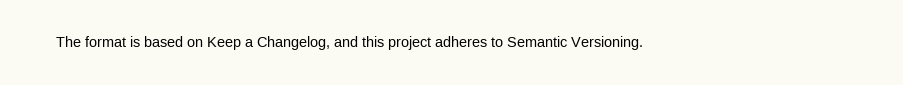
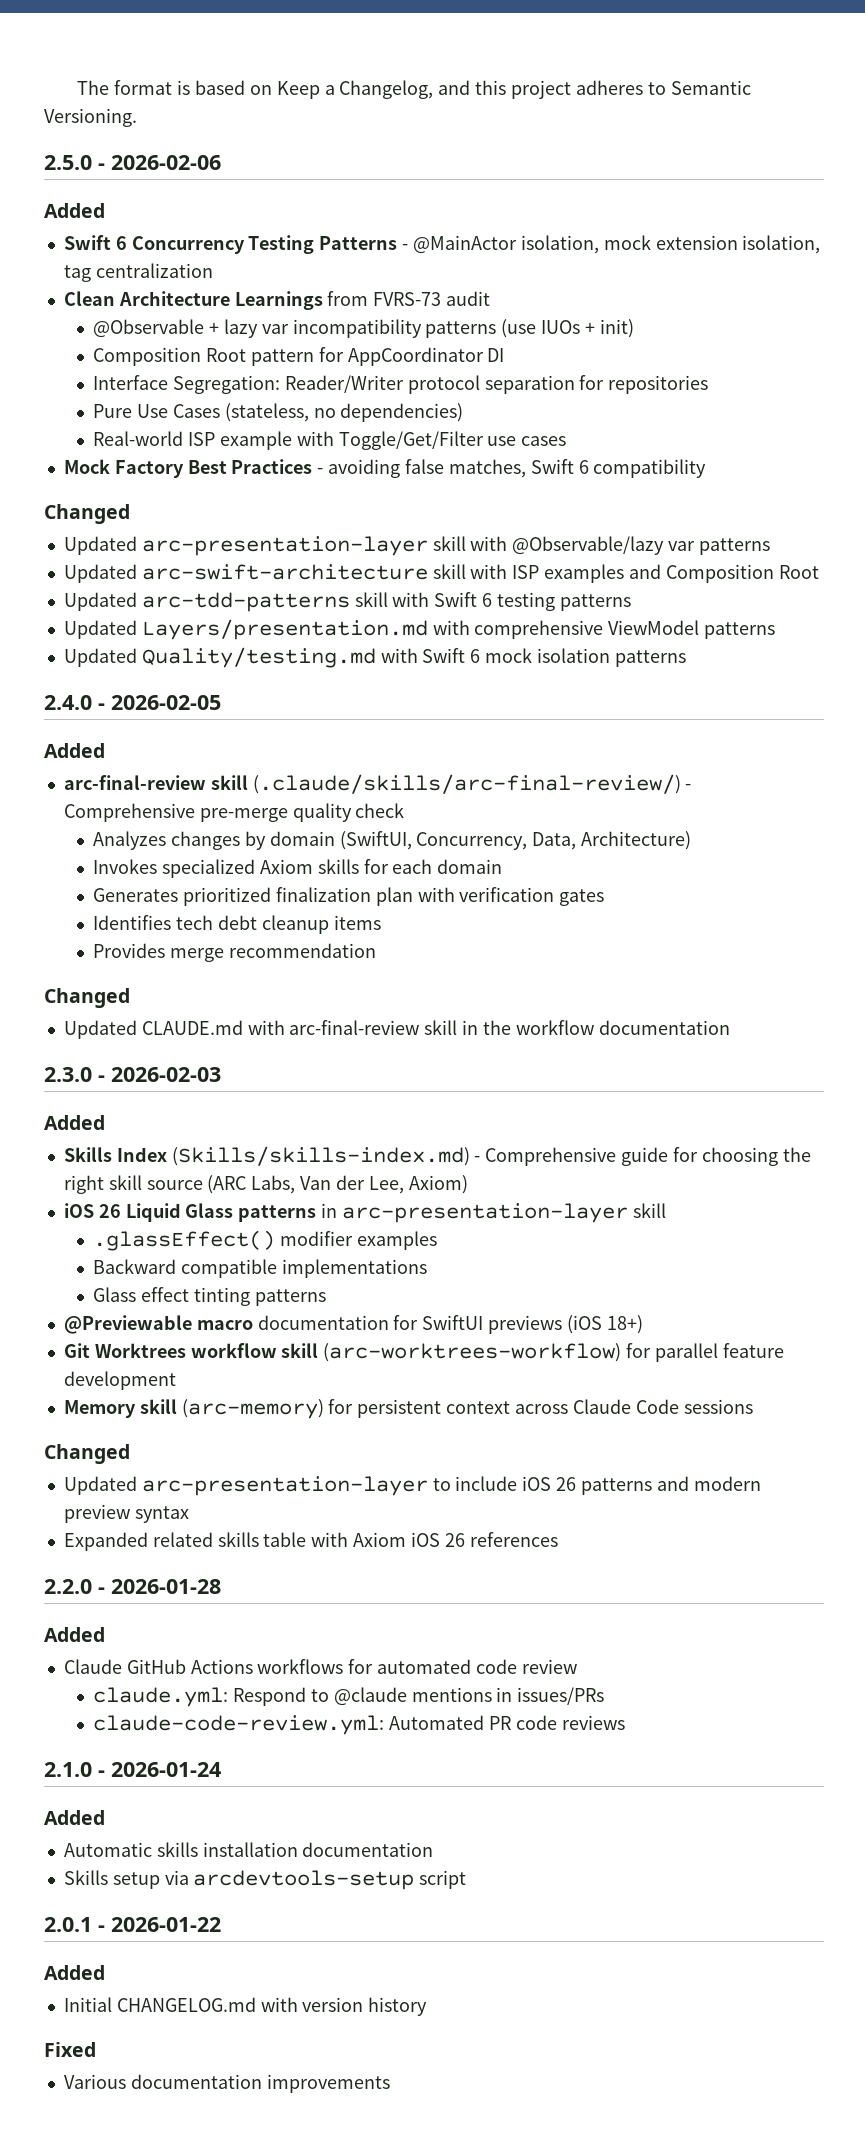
+ 2.5.0 - 2026-02-06
+ Added
+ Swift 6 Concurrency Testing Patterns - @MainActor isolation, mock extension isolation, tag centralization
+ Clean Architecture Learnings from FVRS-73 audit
+ @Observable + lazy var incompatibility patterns (use IUOs + init)
+ Composition Root pattern for AppCoordinator DI
+ Interface Segregation: Reader/Writer protocol separation for repositories
+ Pure Use Cases (stateless, no dependencies)
+ Real-world ISP example with Toggle/Get/Filter use cases
+ Mock Factory Best Practices - avoiding false matches, Swift 6 compatibility
+ Changed
+ Updated arc-presentation-layer skill with @Observable/lazy var patterns
+ Updated arc-swift-architecture skill with ISP examples and Composition Root
+ Updated arc-tdd-patterns skill with Swift 6 testing patterns
+ Updated Layers/presentation.md with comprehensive ViewModel patterns
+ Updated Quality/testing.md with Swift 6 mock isolation patterns
+ 2.4.0 - 2026-02-05
+ Added
+ arc-final-review skill (.claude/skills/arc-final-review/) - Comprehensive pre-merge quality check
+ Analyzes changes by domain (SwiftUI, Concurrency, Data, Architecture)
+ Invokes specialized Axiom skills for each domain
+ Generates prioritized finalization plan with verification gates
+ Identifies tech debt cleanup items
+ Provides merge recommendation
+ Changed
+ Updated CLAUDE.md with arc-final-review skill in the workflow documentation
+ 2.3.0 - 2026-02-03
+ Added
+ Skills Index (Skills/skills-index.md) - Comprehensive guide for choosing the right skill source (ARC Labs, Van der Lee, Axiom)
+ iOS 26 Liquid Glass patterns in arc-presentation-layer skill
+ .glassEffect() modifier examples
+ Backward compatible implementations
+ Glass effect tinting patterns
+ @Previewable macro documentation for SwiftUI previews (iOS 18+)
+ Git Worktrees workflow skill (arc-worktrees-workflow) for parallel feature development
+ Memory skill (arc-memory) for persistent context across Claude Code sessions
+ Changed
+ Updated arc-presentation-layer to include iOS 26 patterns and modern preview syntax
+ Expanded related skills table with Axiom iOS 26 references
+ 2.2.0 - 2026-01-28
+ Added
+ Claude GitHub Actions workflows for automated code review
+ claude.yml: Respond to @claude mentions in issues/PRs
+ claude-code-review.yml: Automated PR code reviews
+ 2.1.0 - 2026-01-24
+ Added
+ Automatic skills installation documentation
+ Skills setup via arcdevtools-setup script
+ 2.0.1 - 2026-01-22
+ Added
+ Initial CHANGELOG.md with version history
+ Fixed
+ Various documentation improvements

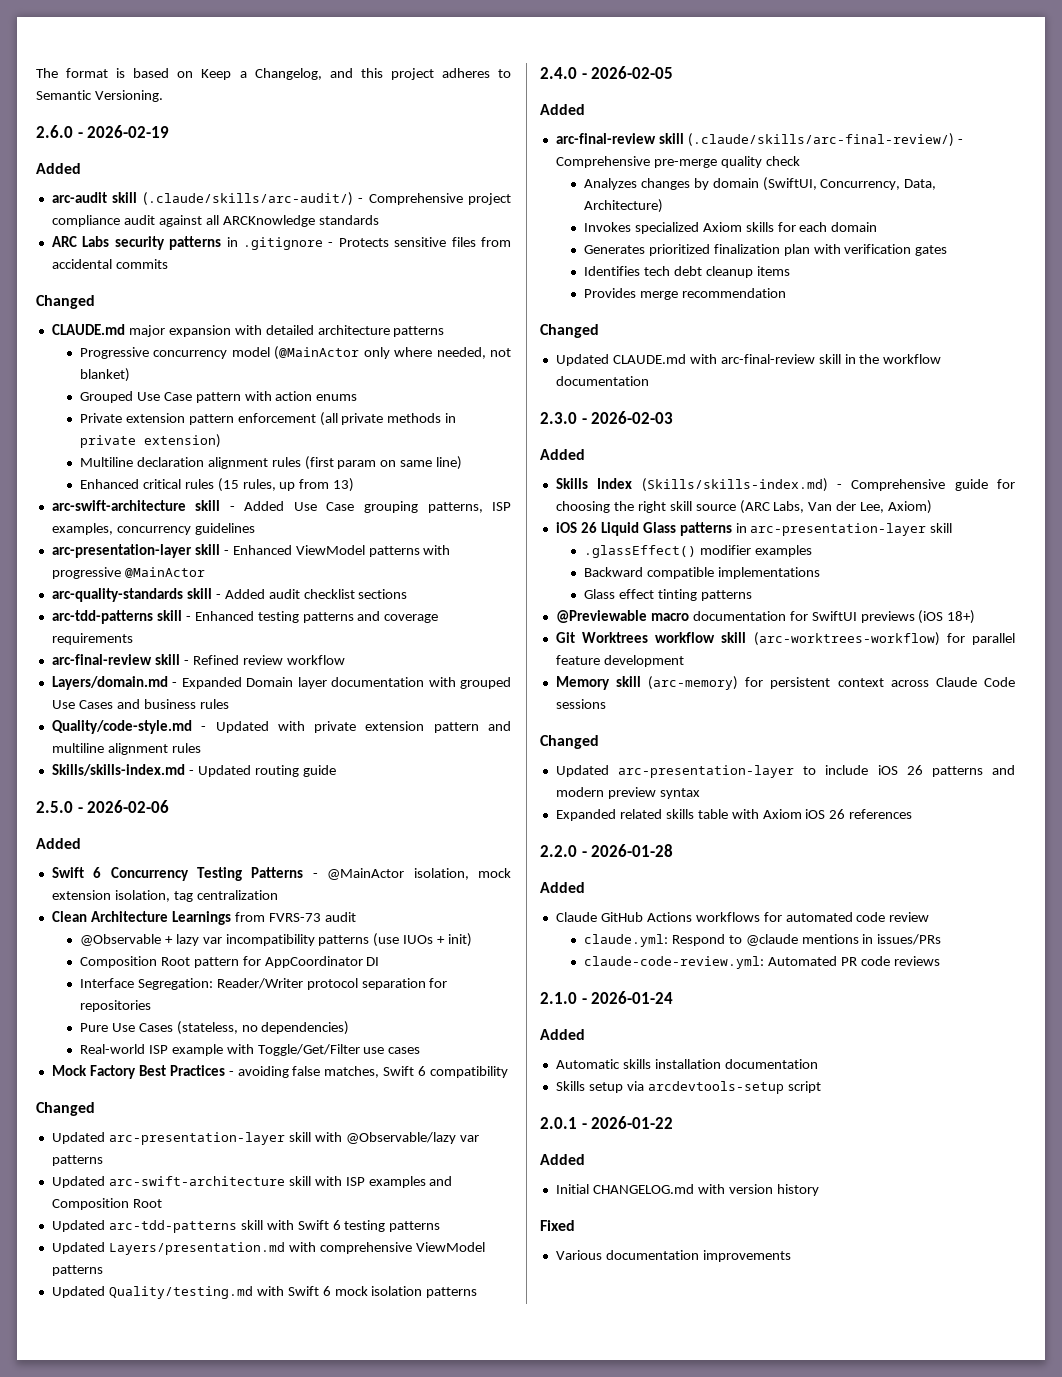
+ 2.6.0 - 2026-02-19
+ Added
+ arc-audit skill (.claude/skills/arc-audit/) - Comprehensive project compliance audit against all ARCKnowledge standards
+ ARC Labs security patterns in .gitignore - Protects sensitive files from accidental commits
+ Changed
+ CLAUDE.md major expansion with detailed architecture patterns
+ Progressive concurrency model (@MainActor only where needed, not blanket)
+ Grouped Use Case pattern with action enums
+ Private extension pattern enforcement (all private methods in private extension)
+ Multiline declaration alignment rules (first param on same line)
+ Enhanced critical rules (15 rules, up from 13)
+ arc-swift-architecture skill - Added Use Case grouping patterns, ISP examples, concurrency guidelines
+ arc-presentation-layer skill - Enhanced ViewModel patterns with progressive @MainActor
+ arc-quality-standards skill - Added audit checklist sections
+ arc-tdd-patterns skill - Enhanced testing patterns and coverage requirements
+ arc-final-review skill - Refined review workflow
+ Layers/domain.md - Expanded Domain layer documentation with grouped Use Cases and business rules
+ Quality/code-style.md - Updated with private extension pattern and multiline alignment rules
+ Skills/skills-index.md - Updated routing guide

